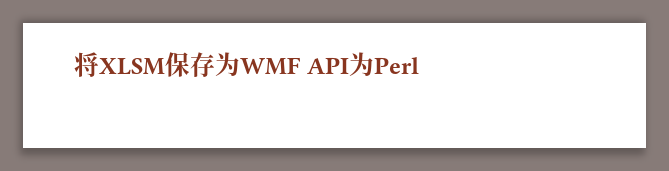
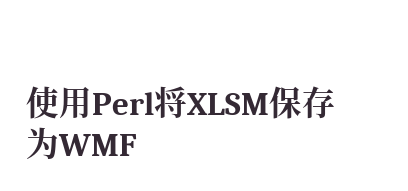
- 将XLSM保存为WMF API为Perl
+ 使用Perl将XLSM保存为WMF

